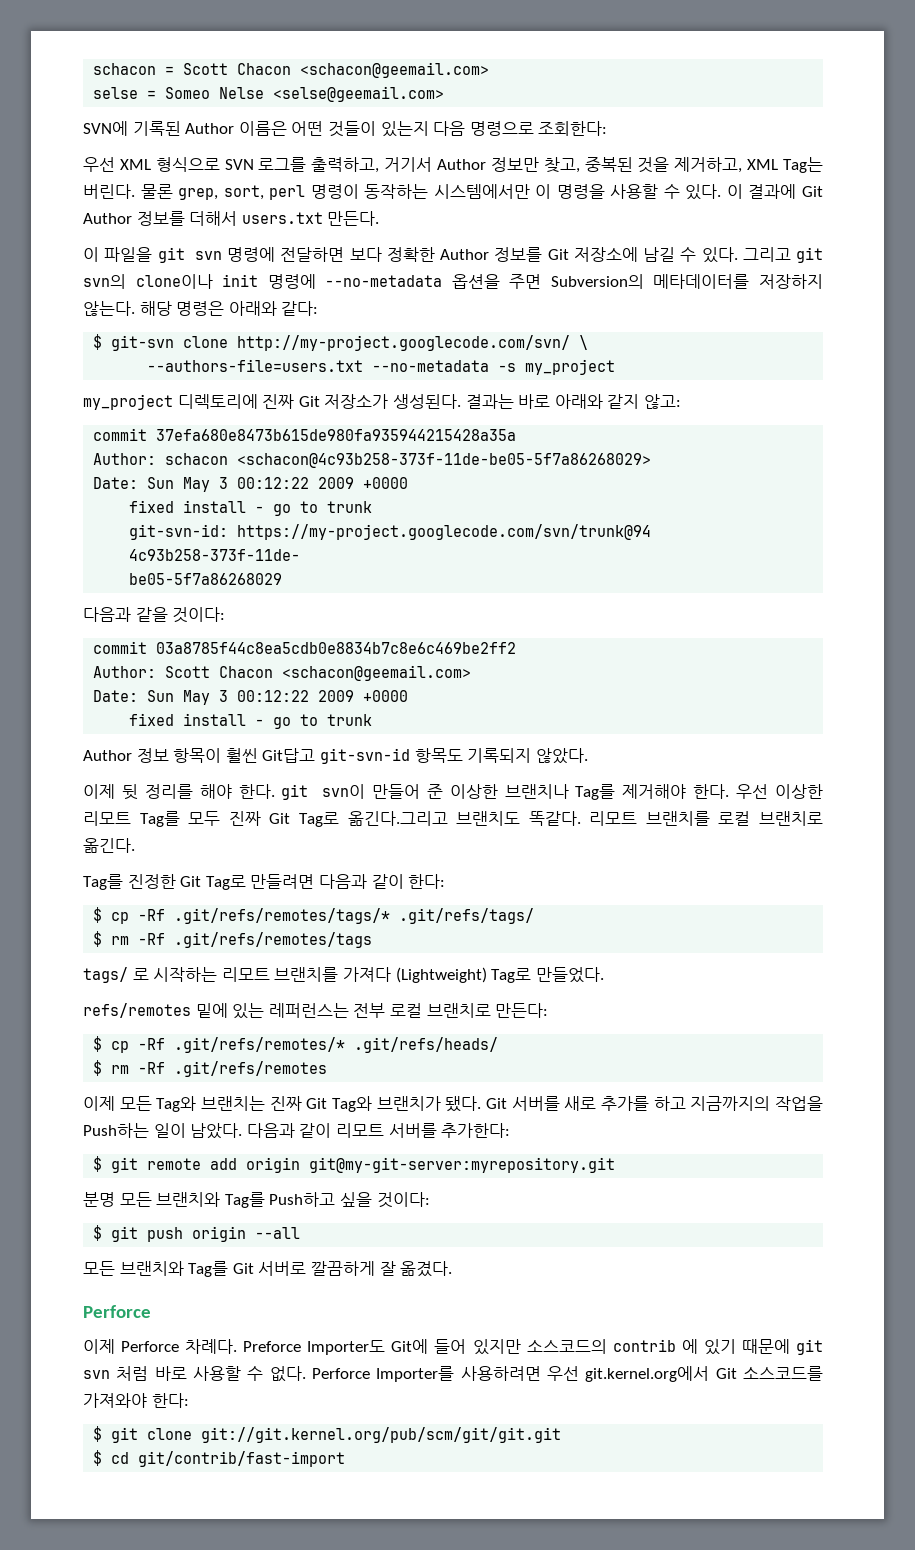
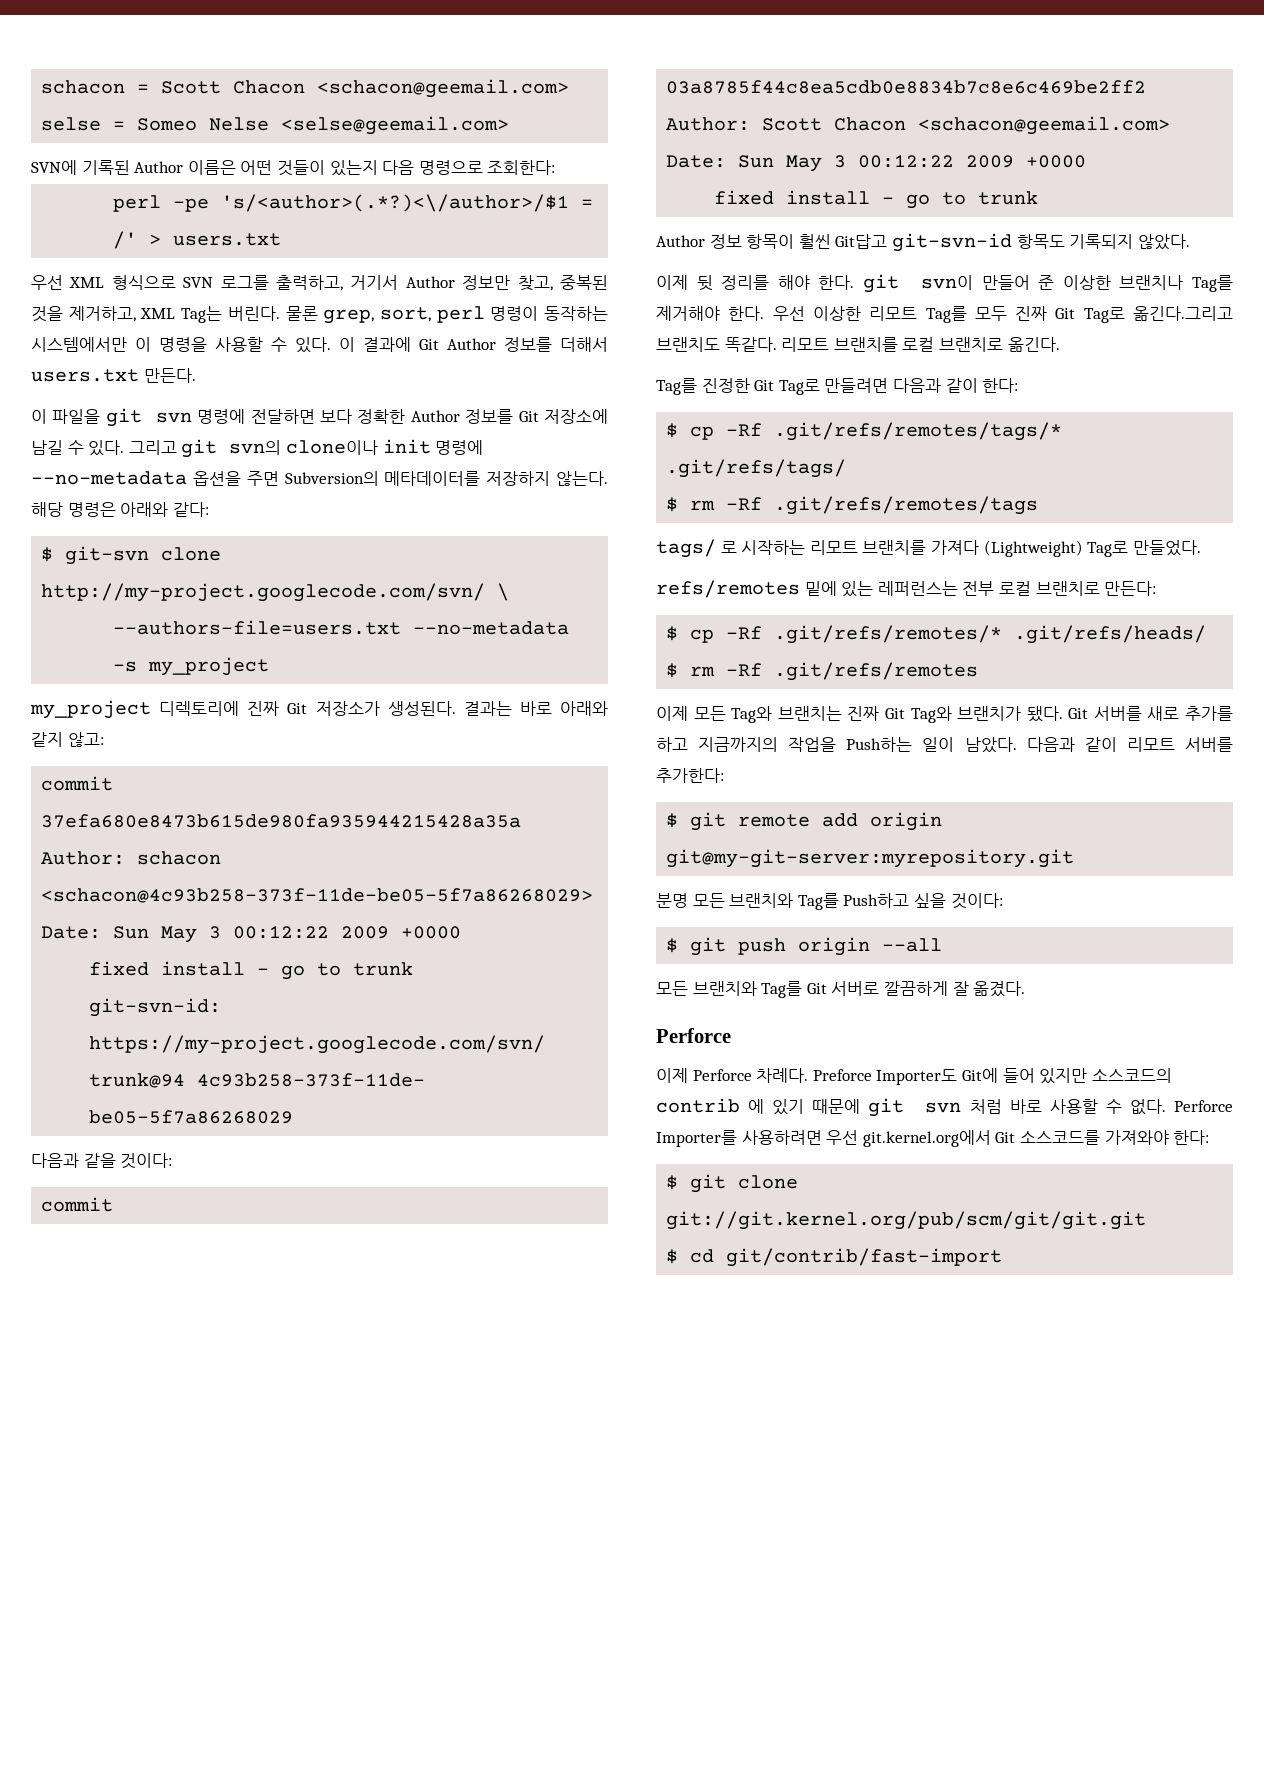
+ perl -pe 's/<author>(.*?)<\/author>/$1 = /' > users.txt

